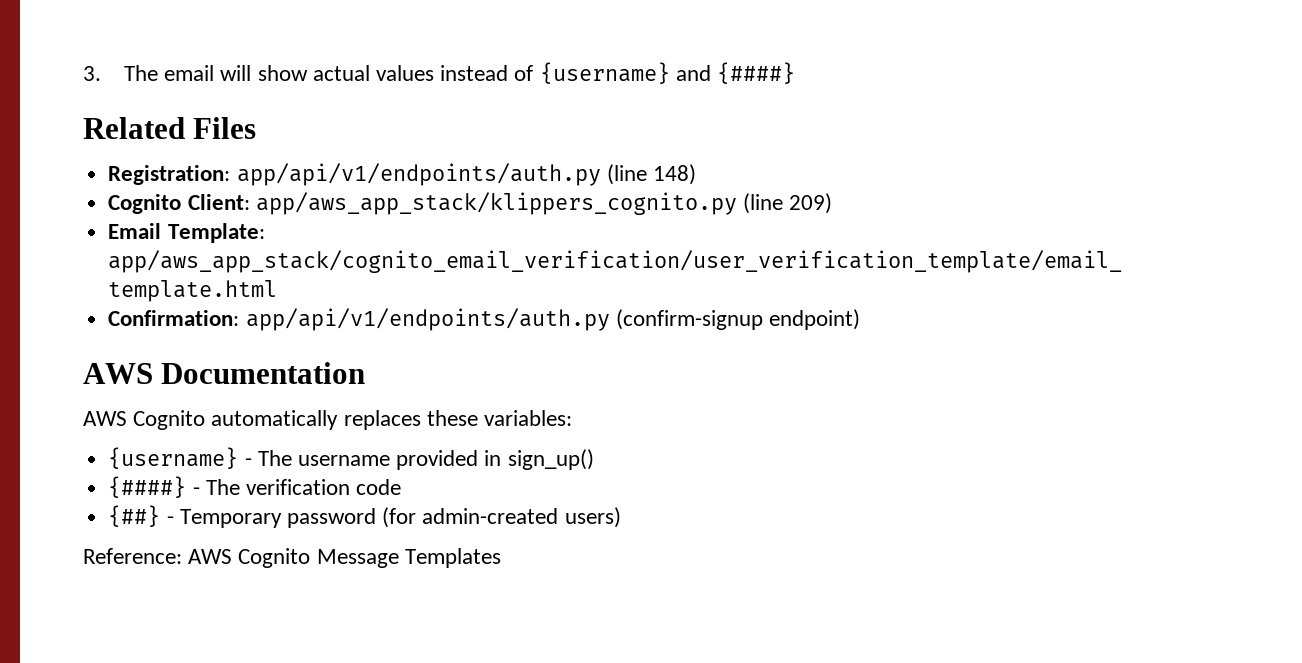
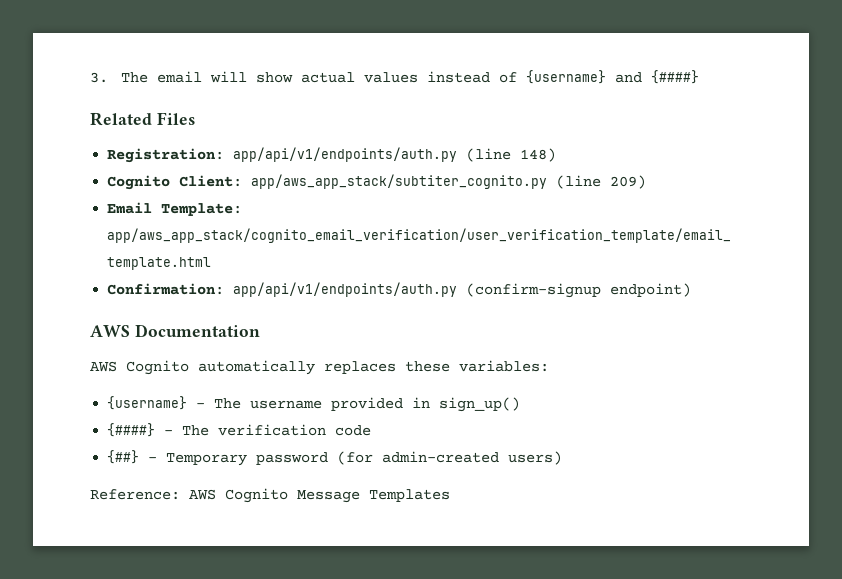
- Cognito Client: app/aws_app_stack/klippers_cognito.py (line 209)
+ Cognito Client: app/aws_app_stack/subtiter_cognito.py (line 209)

